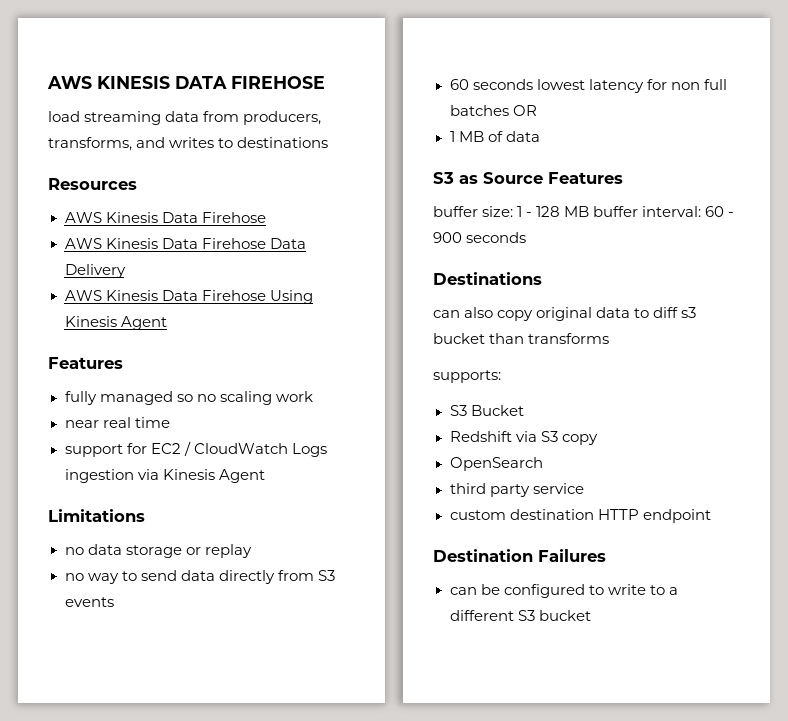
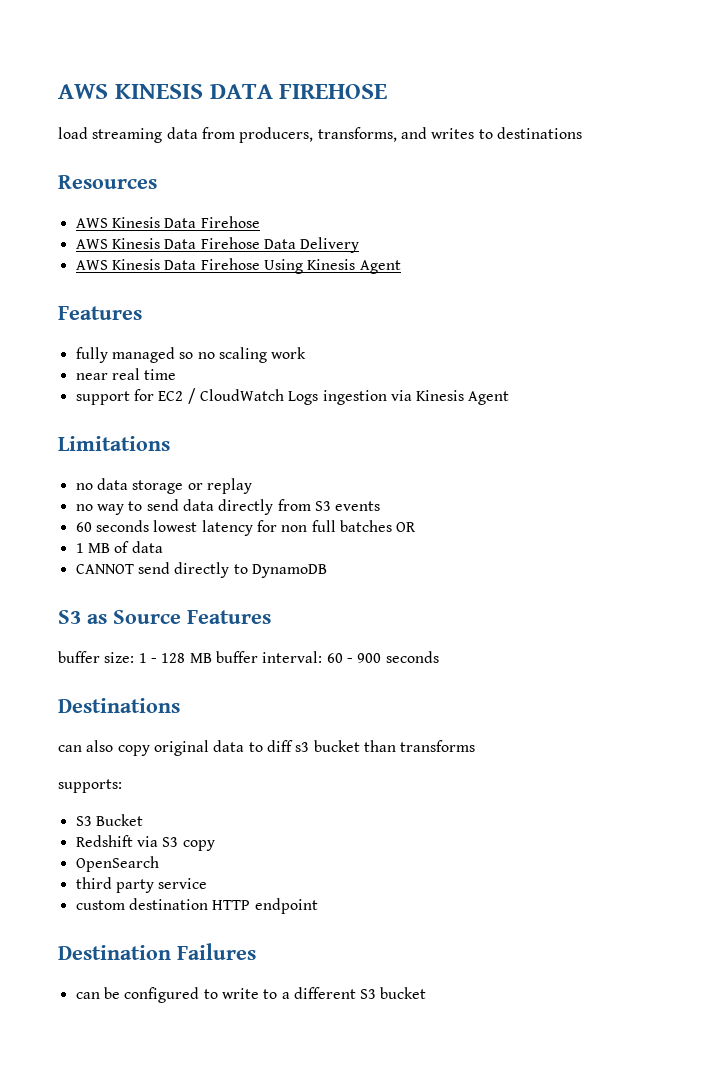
+ CANNOT send directly to DynamoDB

